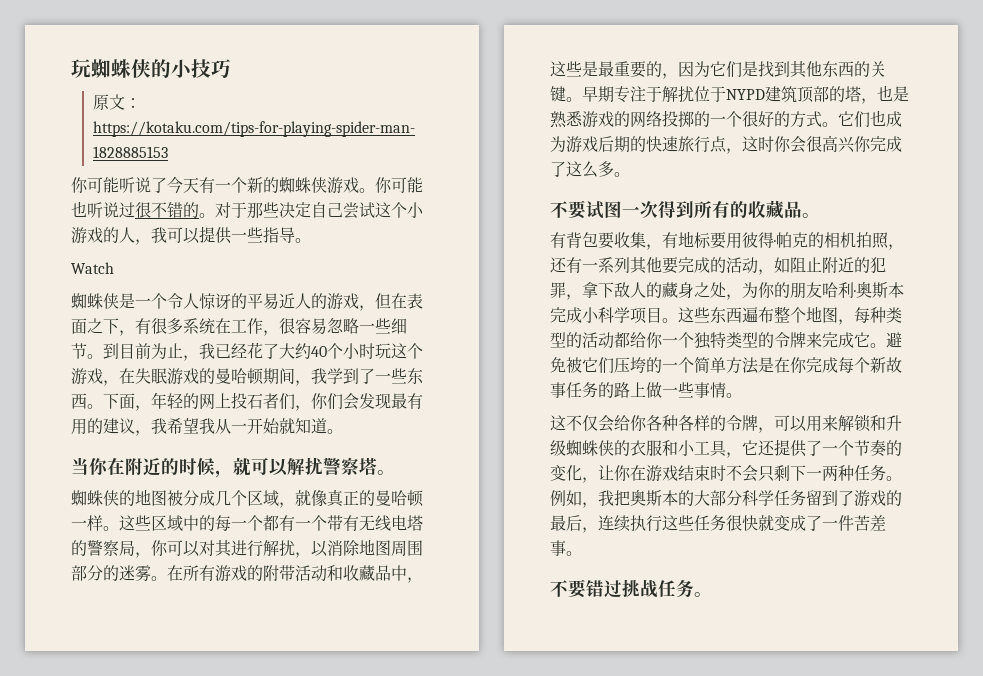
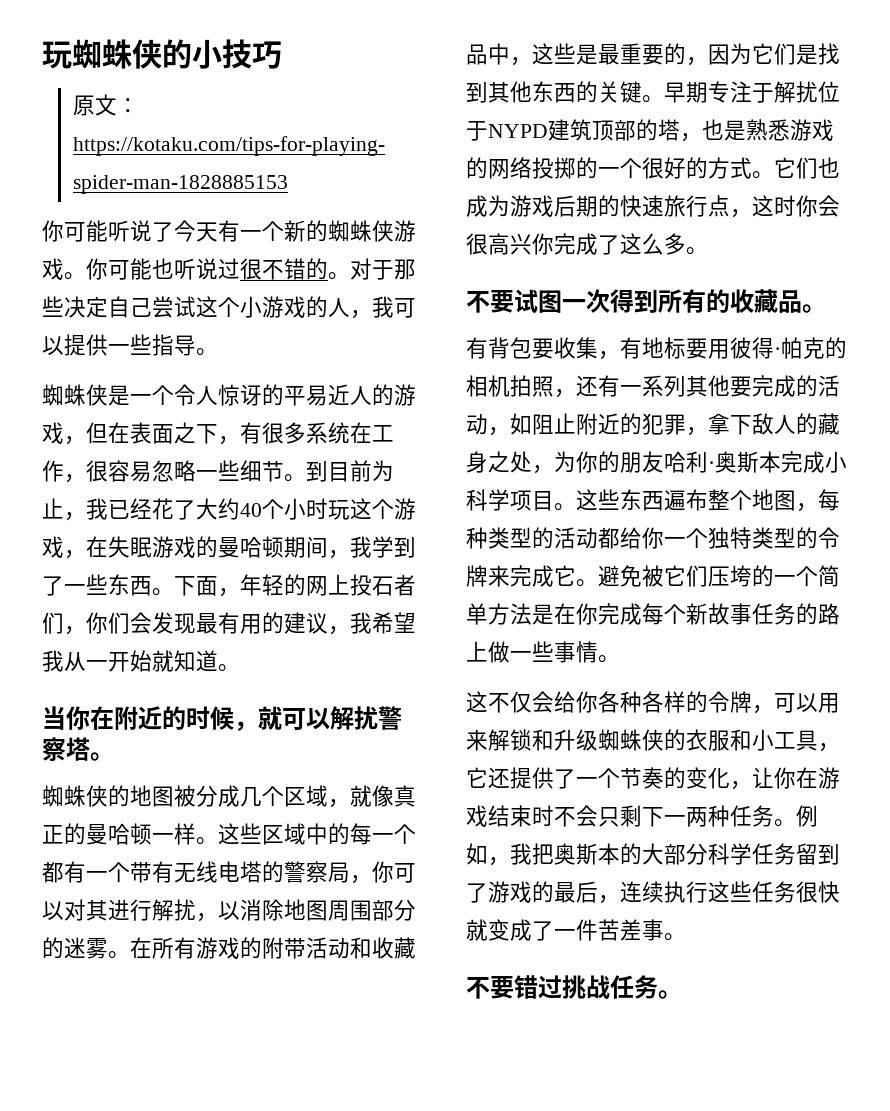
- Watch

